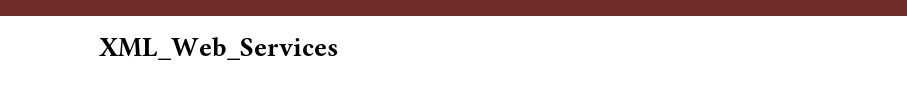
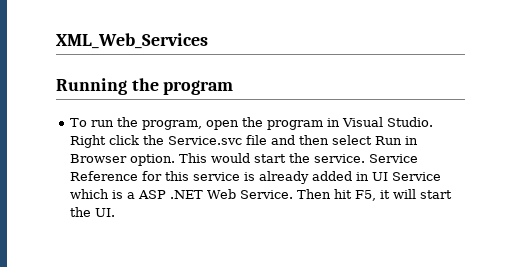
+ Running the program
+ To run the program, open the program in Visual Studio. Right click the Service.svc file and then select Run in Browser option. This would start the service. Service Reference for this service is already added in UI Service which is a ASP .NET Web Service. Then hit F5, it will start the UI.

